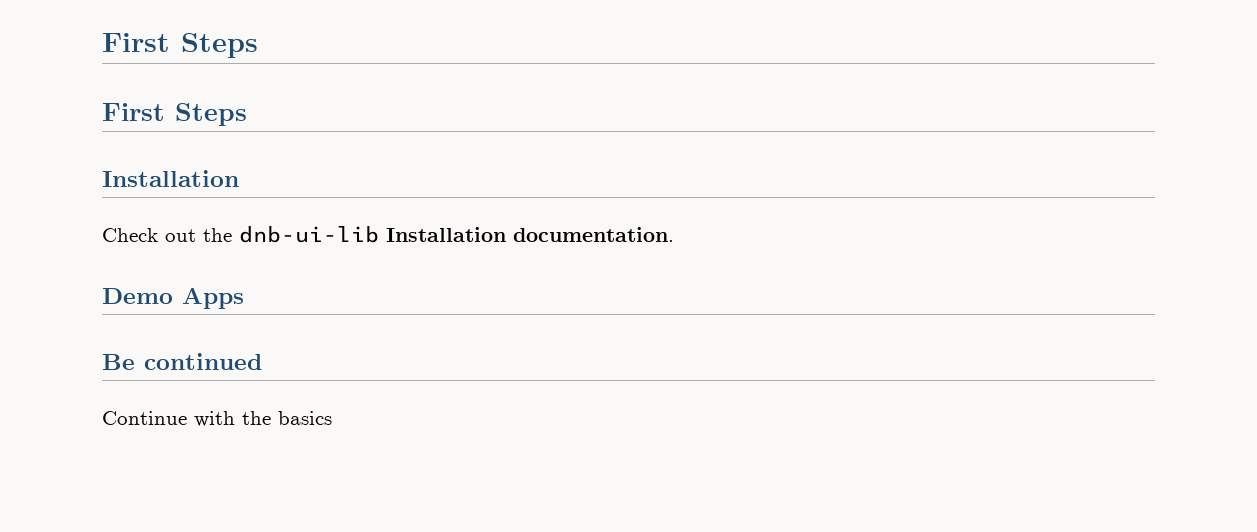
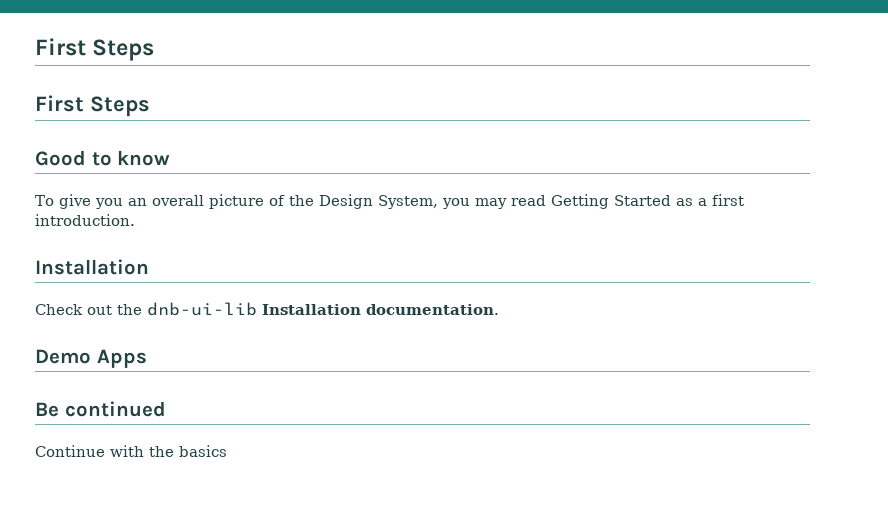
+ Good to know
+ To give you an overall picture of the Design System, you may read Getting Started as a first introduction.

